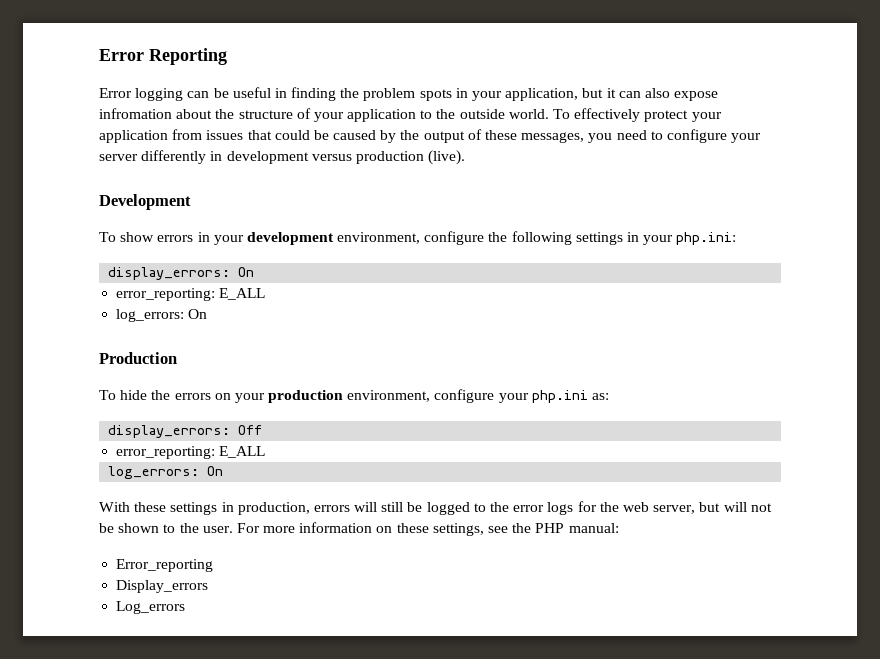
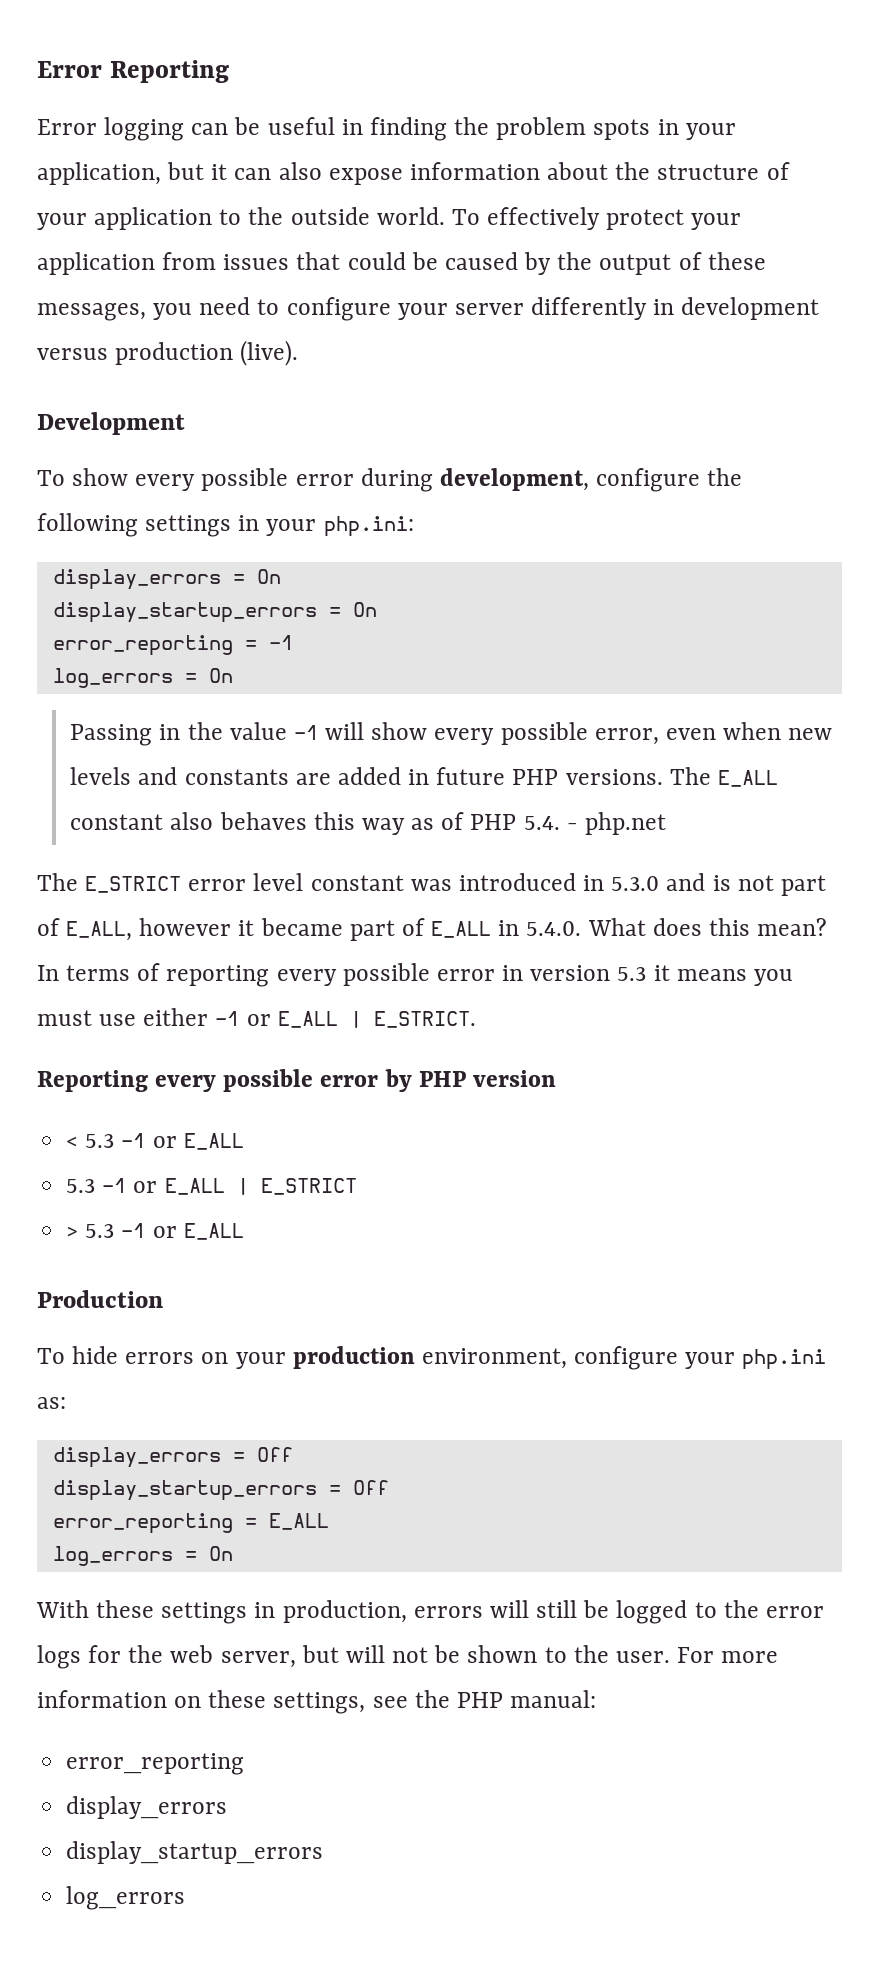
- Error logging can be useful in finding the problem spots in your application, but it can also expose infromation about the structure of your application to the outside world.
+ Error logging can be useful in finding the problem spots in your application, but it can also expose information about the structure of your application to the outside world.
- To show errors in your development environment, configure the following settings in your php.ini:
+ To show every possible error during development, configure the following settings in your php.ini:
- display_errors: On
- error_reporting: E_ALL
- log_errors: On
+ display_errors = On
+ display_startup_errors = On
+ error_reporting = -1
+ log_errors = On
+ Passing in the value -1 will show every possible error, even when new levels and constants are added in future PHP versions. The E_ALL constant also behaves this way as of PHP 5.4. - php.net
+ The E_STRICT error level constant was introduced in 5.3.0 and is not part of E_ALL, however it became part of E_ALL in 5.4.0. What does this mean? In terms of reporting every possible error in version 5.3 it means you must use either -1 or E_ALL | E_STRICT.
+ Reporting every possible error by PHP version
+ < 5.3 -1 or E_ALL
+ 5.3 -1 or E_ALL | E_STRICT
+ > 5.3 -1 or E_ALL
- To hide the errors on your production environment, configure your php.ini as:
+ To hide errors on your production environment, configure your php.ini as:
- display_errors: Off
- error_reporting: E_ALL
- log_errors: On
+ display_errors = Off
+ display_startup_errors = Off
+ error_reporting = E_ALL
+ log_errors = On
  For more information on these settings, see the PHP manual:
- Error_reporting
- Display_errors
- Log_errors
+ error_reporting
+ display_errors
+ display_startup_errors
+ log_errors

